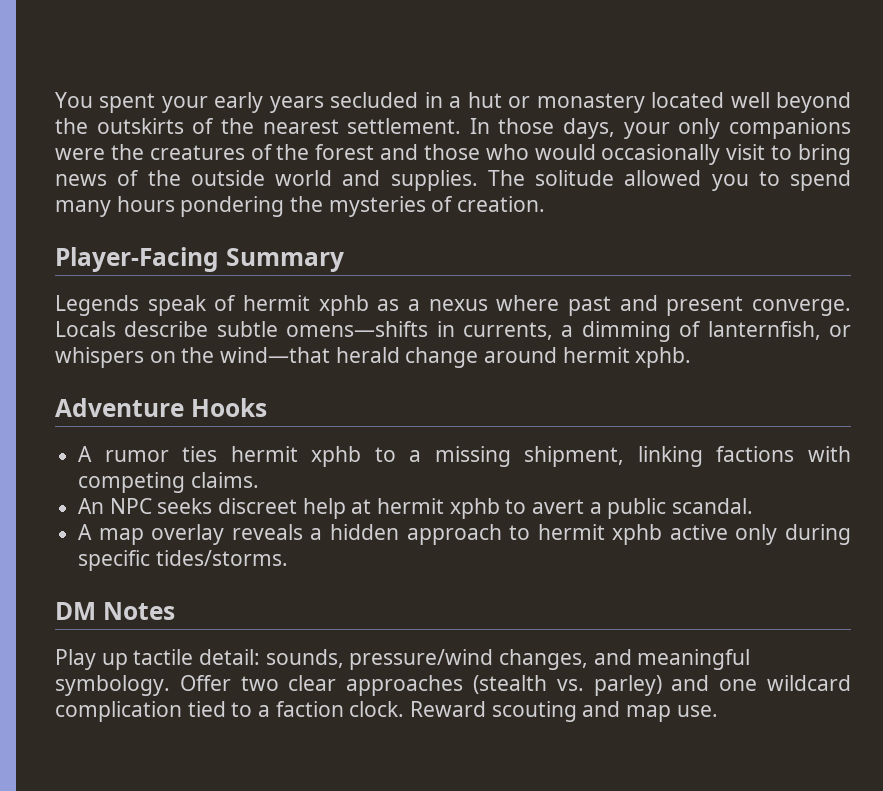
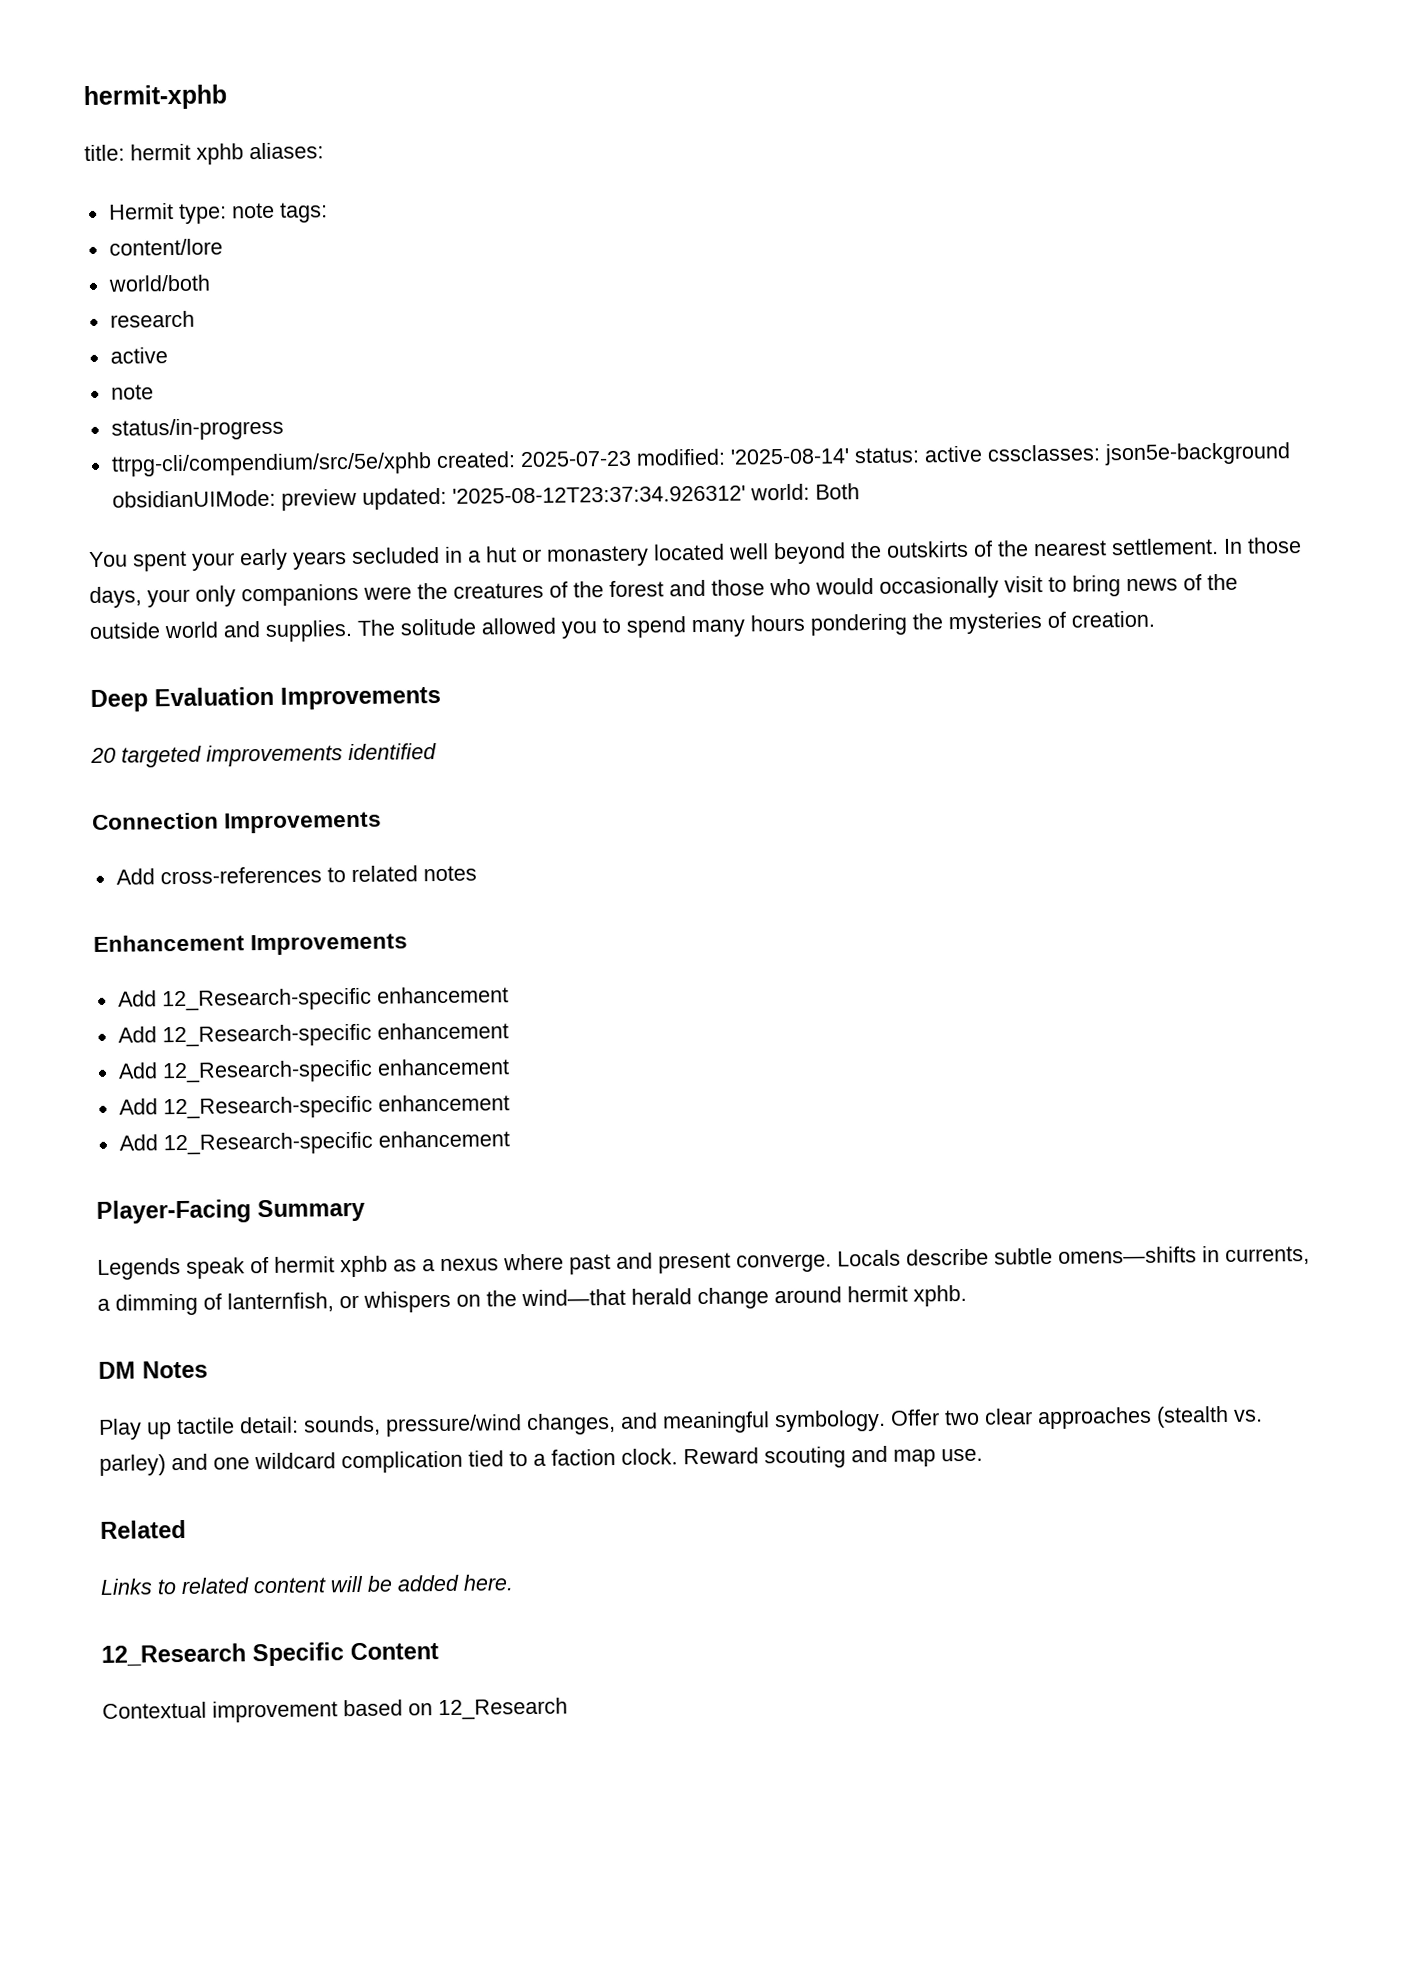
+ hermit-xphb
+ title: hermit xphb aliases:
+ Hermit type: note tags:
+ content/lore
+ world/both
+ research
+ active
+ note
+ status/in-progress
+ ttrpg-cli/compendium/src/5e/xphb created: 2025-07-23 modified: '2025-08-14' status: active cssclasses: json5e-background obsidianUIMode: preview updated: '2025-08-12T23:37:34.926312' world: Both
+ Deep Evaluation Improvements
+ 20 targeted improvements identified
+ Connection Improvements
+ Add cross-references to related notes
+ Enhancement Improvements
+ Add 12_Research-specific enhancement
+ Add 12_Research-specific enhancement
+ Add 12_Research-specific enhancement
+ Add 12_Research-specific enhancement
+ Add 12_Research-specific enhancement
- Adventure Hooks
- A rumor ties hermit xphb to a missing shipment, linking factions with competing claims.
- An NPC seeks discreet help at hermit xphb to avert a public scandal.
- A map overlay reveals a hidden approach to hermit xphb active only during specific tides/storms.
+ Related
+ Links to related content will be added here.
+ 12_Research Specific Content
+ Contextual improvement based on 12_Research

